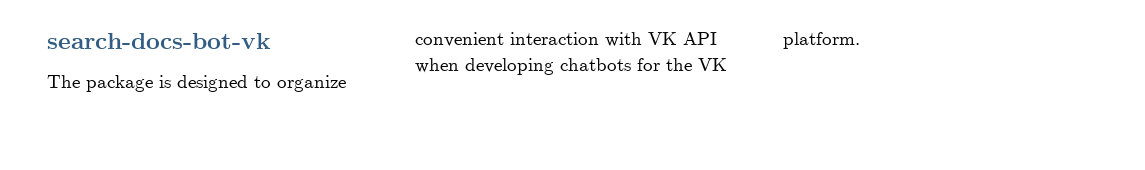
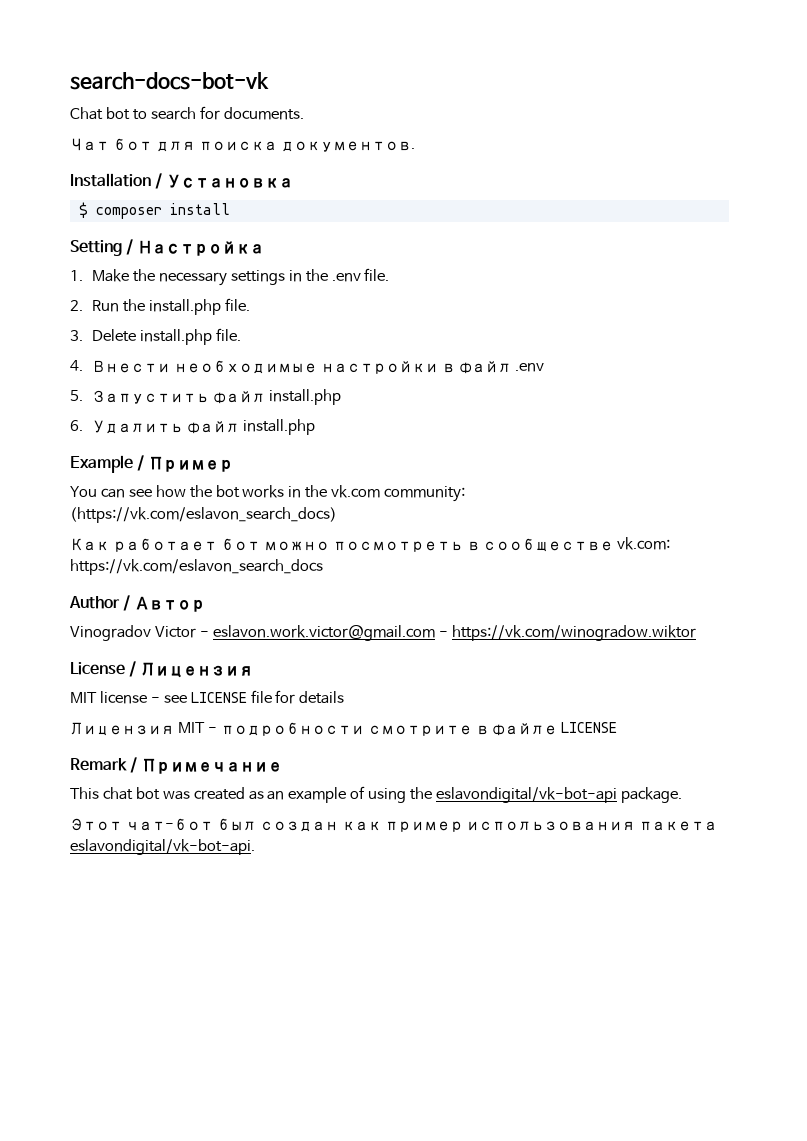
- The package is designed to organize convenient interaction with VK API when developing chatbots for the VK platform.
+ Chat bot to search for documents.
+ Чат бот для поиска документов.
+ Installation / Установка
+ $ composer install
+ Setting / Настройка
+ 1. Make the necessary settings in the .env file.
+ 2. Run the install.php file.
+ 3. Delete install.php file.
+ 4. Внести необходимые настройки в файл .env
+ 5. Запустить файл install.php
+ 6. Удалить файл install.php
+ Example / Пример
+ You can see how the bot works in the vk.com community: (https://vk.com/eslavon_search_docs)
+ Как работает бот можно посмотреть в сообществе vk.com: https://vk.com/eslavon_search_docs
+ Author / Автор
+ Vinogradov Victor - eslavon.work.victor@gmail.com - https://vk.com/winogradow.wiktor
+ License / Лицензия
+ MIT license - see LICENSE file for details
+ Лицензия MIT - подробности смотрите в файле LICENSE
+ Remark / Примечание
+ This chat bot was created as an example of using the eslavondigital/vk-bot-api package.
+ Этот чат-бот был создан как пример использования пакета eslavondigital/vk-bot-api.

